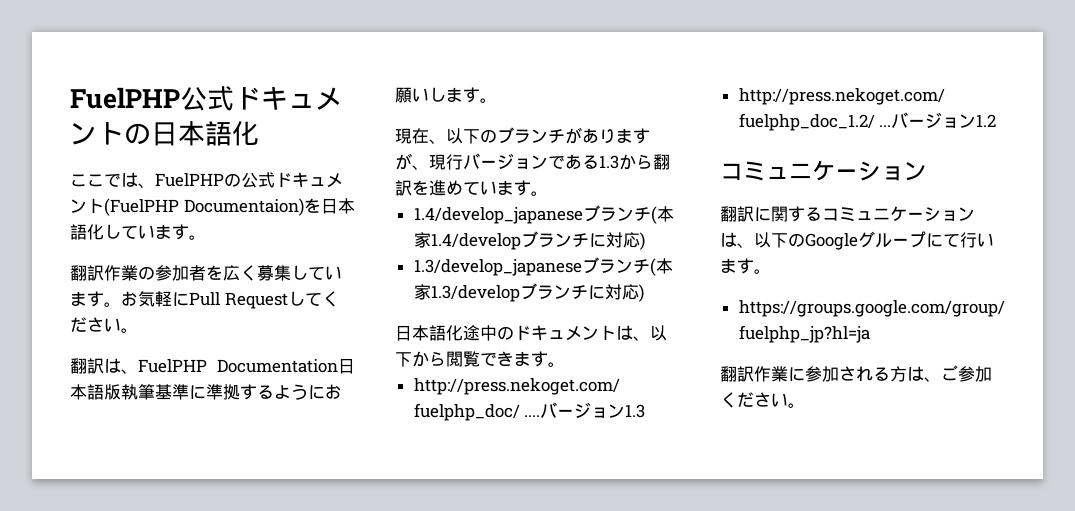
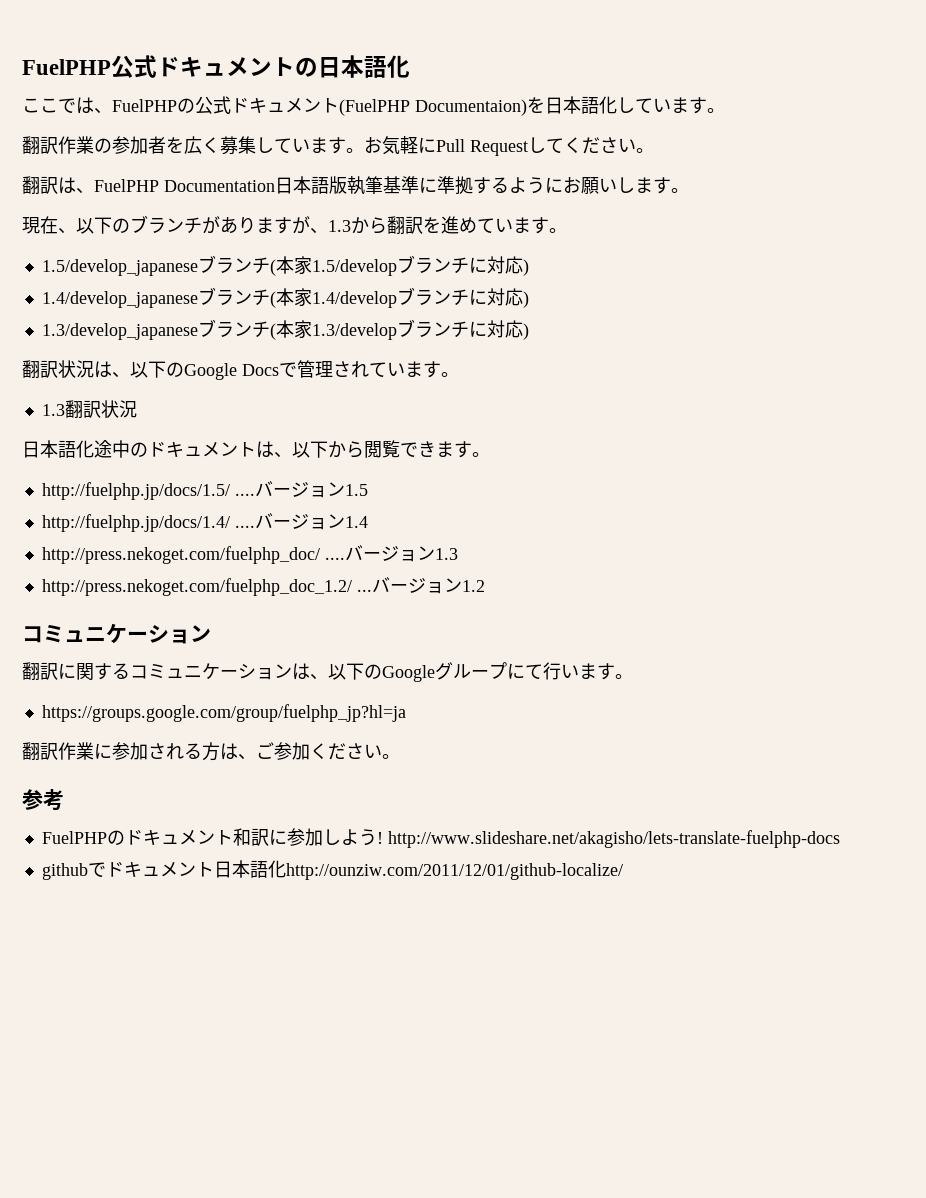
- 現在、以下のブランチがありますが、現行バージョンである1.3から翻訳を進めています。
+ 現在、以下のブランチがありますが、1.3から翻訳を進めています。
+ 1.5/develop_japaneseブランチ(本家1.5/developブランチに対応)
+ 翻訳状況は、以下のGoogle Docsで管理されています。
+ 1.3翻訳状況
+ http://fuelphp.jp/docs/1.5/ ....バージョン1.5
+ http://fuelphp.jp/docs/1.4/ ....バージョン1.4
+ 参考
+ FuelPHPのドキュメント和訳に参加しよう! http://www.slideshare.net/akagisho/lets-translate-fuelphp-docs
+ githubでドキュメント日本語化http://ounziw.com/2011/12/01/github-localize/

